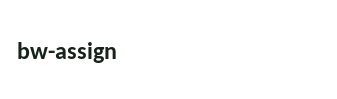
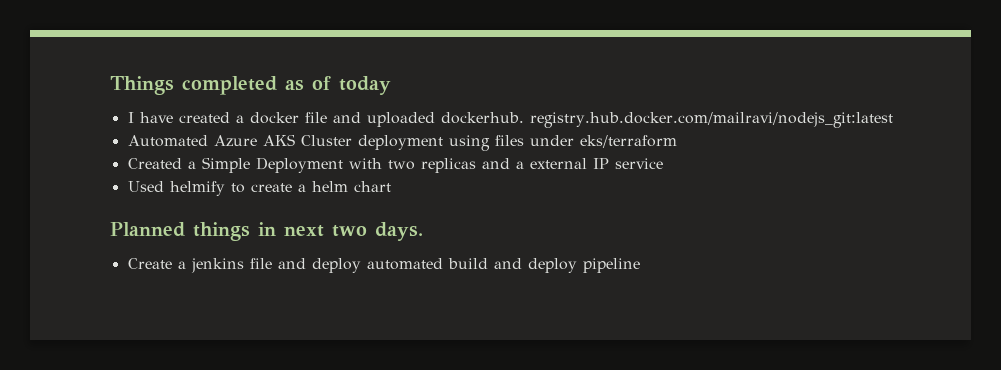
- bw-assign
+ Things completed as of today
+ I have created a docker file and uploaded dockerhub. registry.hub.docker.com/mailravi/nodejs_git:latest
+ Automated Azure AKS Cluster deployment using files under eks/terraform
+ Created a Simple Deployment with two replicas and a external IP service
+ Used helmify to create a helm chart
+ Planned things in next two days.
+ Create a jenkins file and deploy automated build and deploy pipeline

